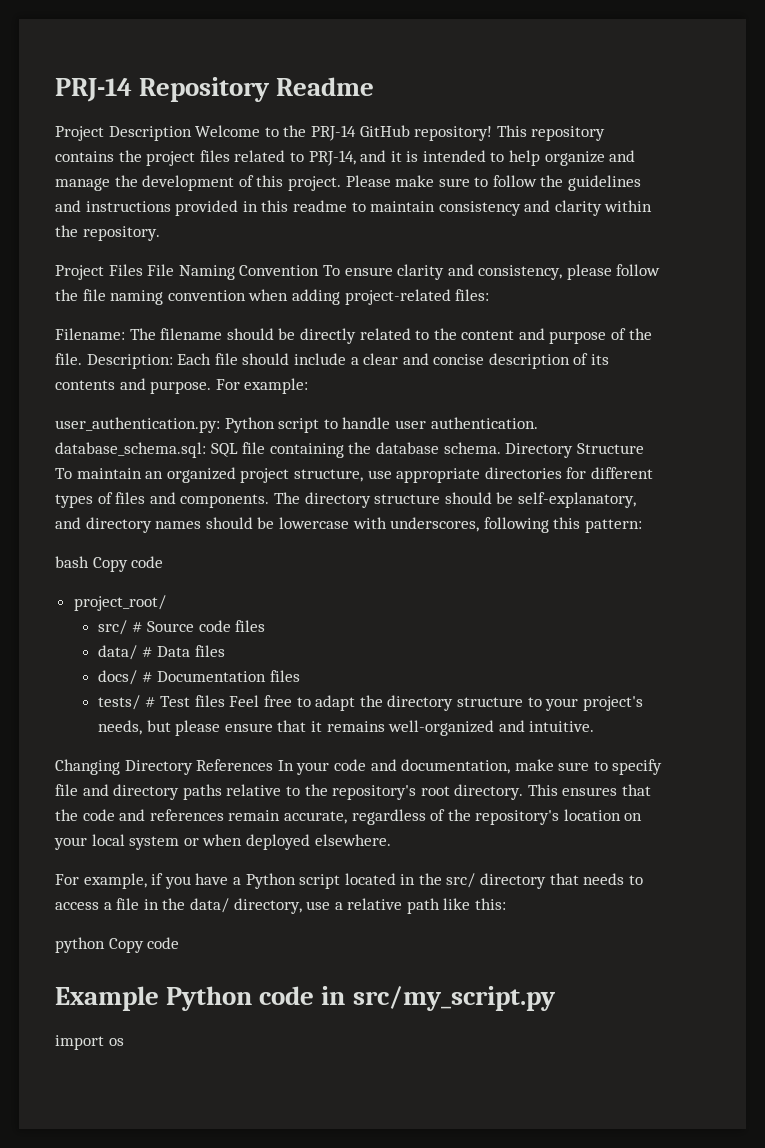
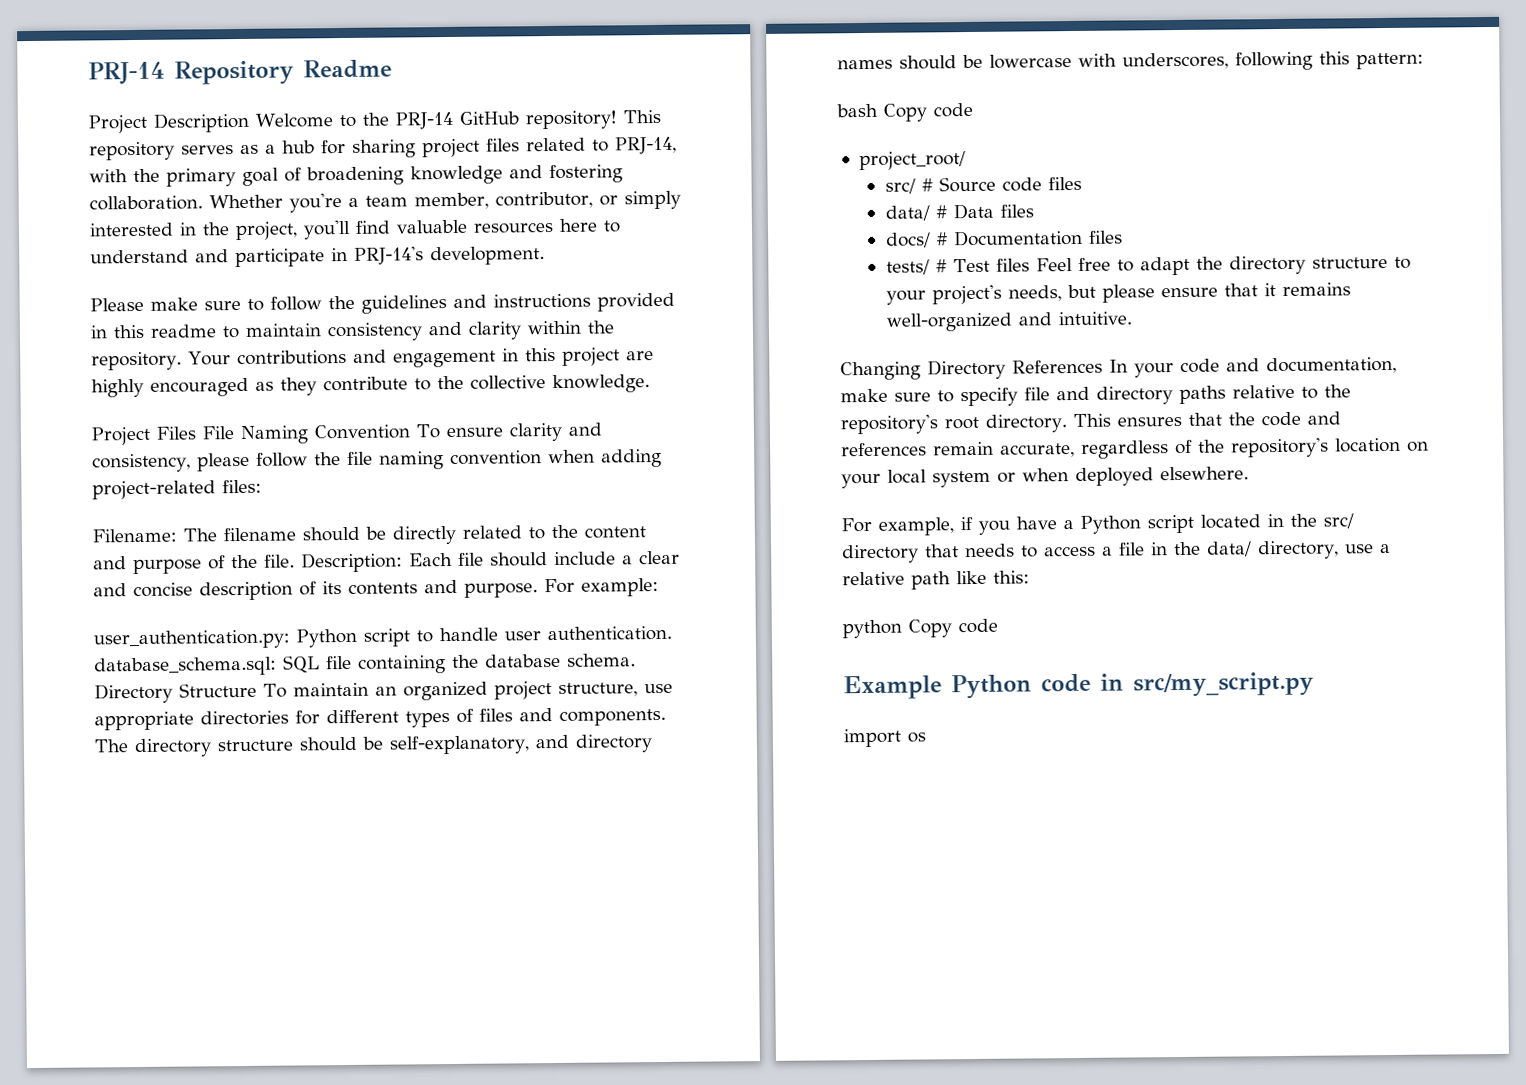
- This repository contains the project files related to PRJ-14, and it is intended to help organize and manage the development of this project. Please make sure to follow the guidelines and instructions provided in this readme to maintain consistency and clarity within the repository.
+ This repository serves as a hub for sharing project files related to PRJ-14, with the primary goal of broadening knowledge and fostering collaboration. Whether you're a team member, contributor, or simply interested in the project, you'll find valuable resources here to understand and participate in PRJ-14's development.
+ Please make sure to follow the guidelines and instructions provided in this readme to maintain consistency and clarity within the repository. Your contributions and engagement in this project are highly encouraged as they contribute to the collective knowledge.

